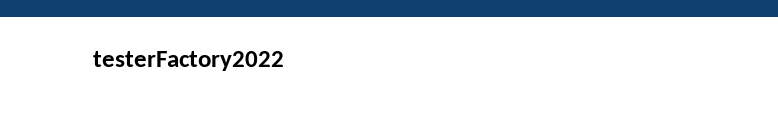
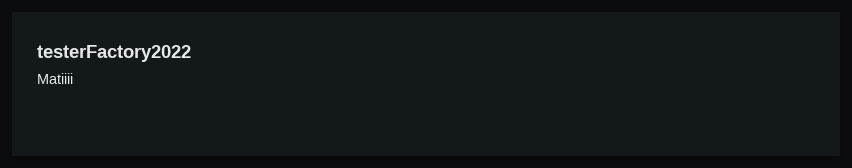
+ Matiiii

